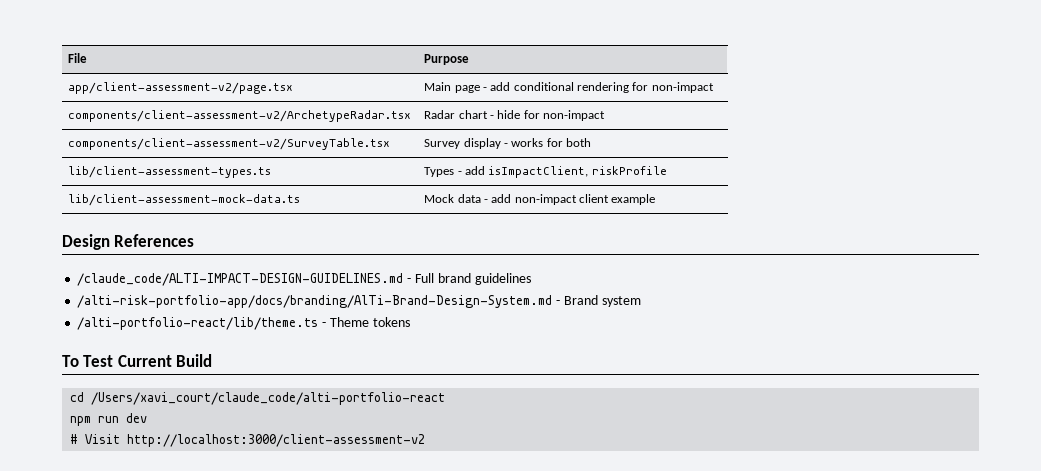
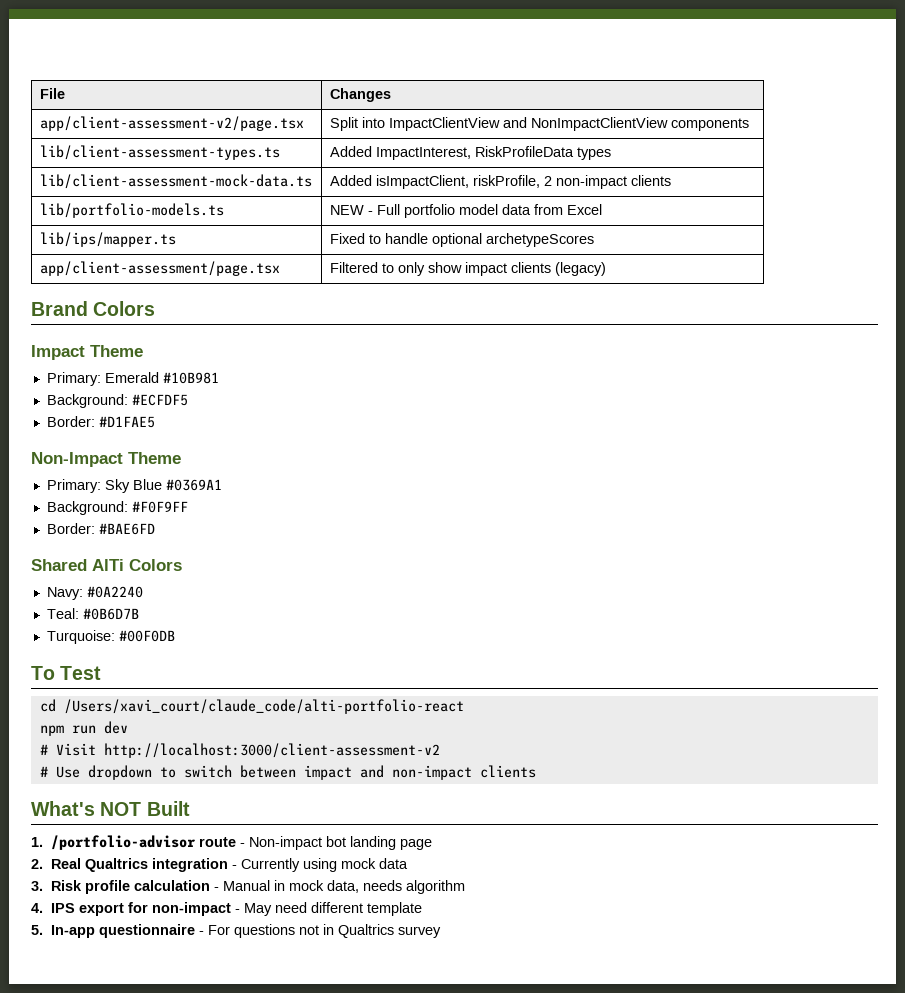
- File | Purpose
+ File | Changes
- app/client-assessment-v2/page.tsx | Main page - add conditional rendering for non-impact
- components/client-assessment-v2/ArchetypeRadar.tsx | Radar chart - hide for non-impact
- components/client-assessment-v2/SurveyTable.tsx | Survey display - works for both
- lib/client-assessment-types.ts | Types - add isImpactClient, riskProfile
- lib/client-assessment-mock-data.ts | Mock data - add non-impact client example
- Design References
- /claude_code/ALTI-IMPACT-DESIGN-GUIDELINES.md - Full brand guidelines
- /alti-risk-portfolio-app/docs/branding/AlTi-Brand-Design-System.md - Brand system
- /alti-portfolio-react/lib/theme.ts - Theme tokens
+ app/client-assessment-v2/page.tsx | Split into ImpactClientView and NonImpactClientView components
+ lib/client-assessment-types.ts | Added ImpactInterest, RiskProfileData types
+ lib/client-assessment-mock-data.ts | Added isImpactClient, riskProfile, 2 non-impact clients
+ lib/portfolio-models.ts | NEW - Full portfolio model data from Excel
+ lib/ips/mapper.ts | Fixed to handle optional archetypeScores
+ app/client-assessment/page.tsx | Filtered to only show impact clients (legacy)
+ Brand Colors
+ Impact Theme
+ Primary: Emerald #10B981
+ Background: #ECFDF5
+ Border: #D1FAE5
+ Non-Impact Theme
+ Primary: Sky Blue #0369A1
+ Background: #F0F9FF
+ Border: #BAE6FD
+ Shared AlTi Colors
+ Navy: #0A2240
+ Teal: #0B6D7B
+ Turquoise: #00F0DB
- To Test Current Build
+ To Test
+ # Use dropdown to switch between impact and non-impact clients
+ What's NOT Built
+ 1. /portfolio-advisor route - Non-impact bot landing page
+ 2. Real Qualtrics integration - Currently using mock data
+ 3. Risk profile calculation - Manual in mock data, needs algorithm
+ 4. IPS export for non-impact - May need different template
+ 5. In-app questionnaire - For questions not in Qualtrics survey

